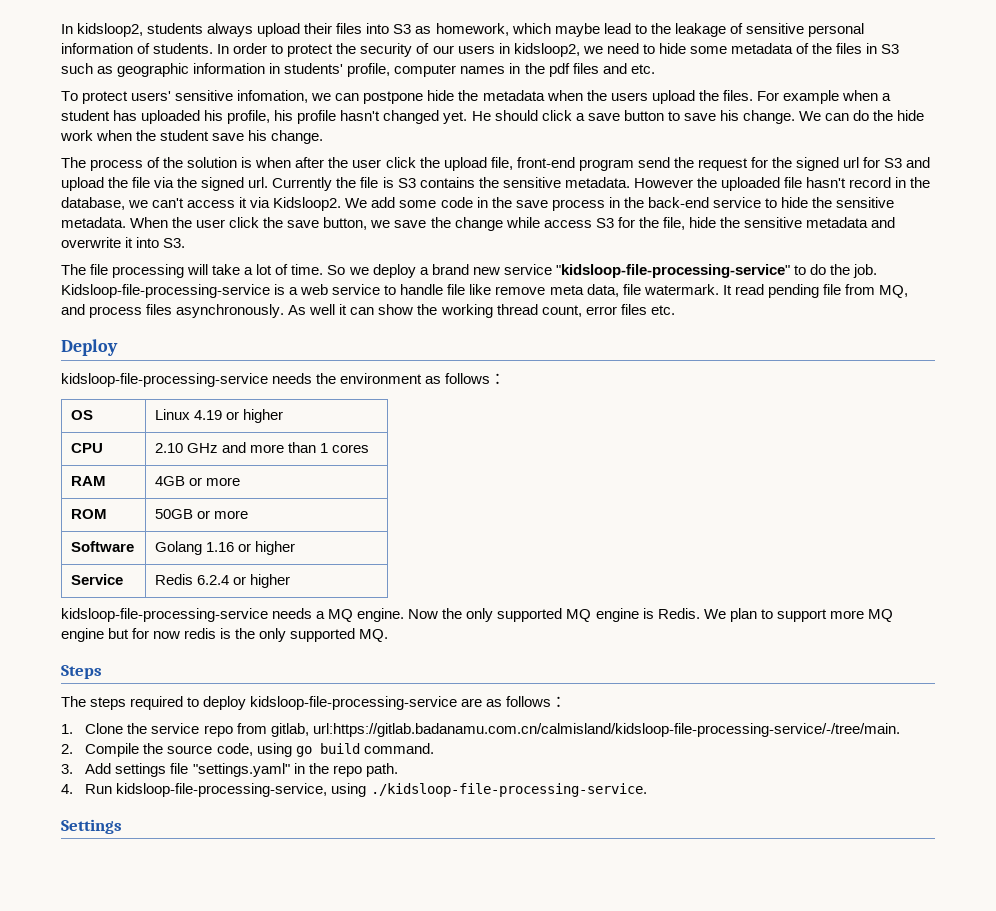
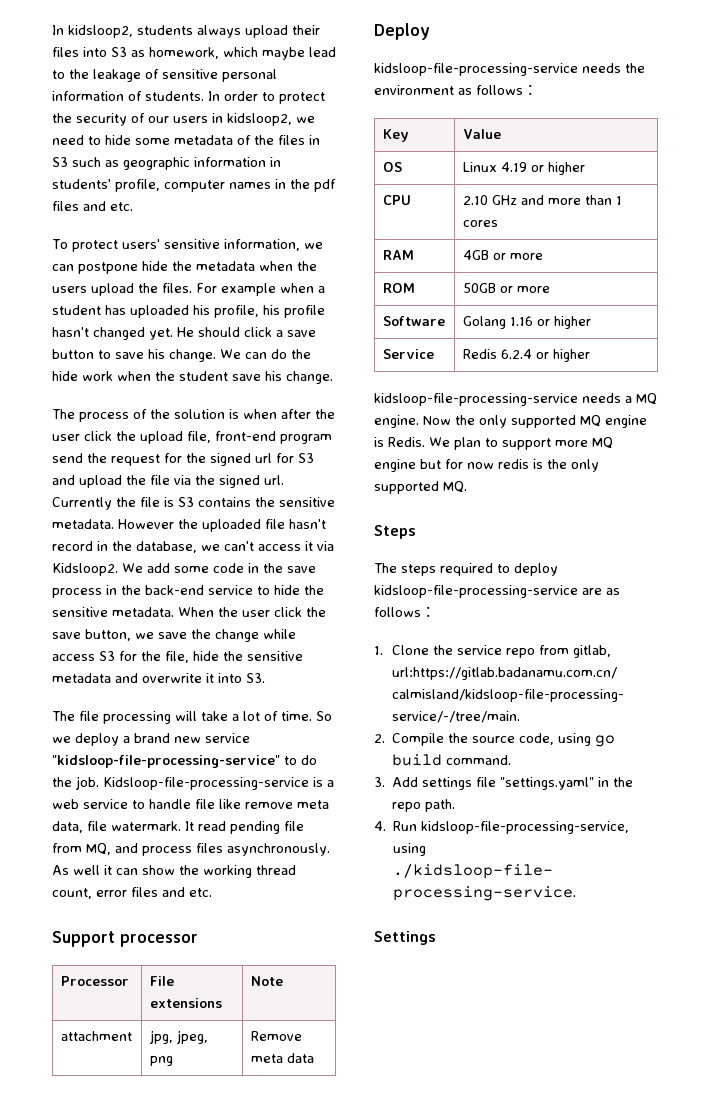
- To protect users' sensitive infomation, we can postpone hide the metadata when the users upload the files.
+ To protect users' sensitive information, we can postpone hide the metadata when the users upload the files.
- As well it can show the working thread count, error files etc.
+ As well it can show the working thread count, error files and etc.
+ Support processor
+ Processor | File extensions | Note
+ attachment | jpg, jpeg, png | Remove meta data
+ Key | Value

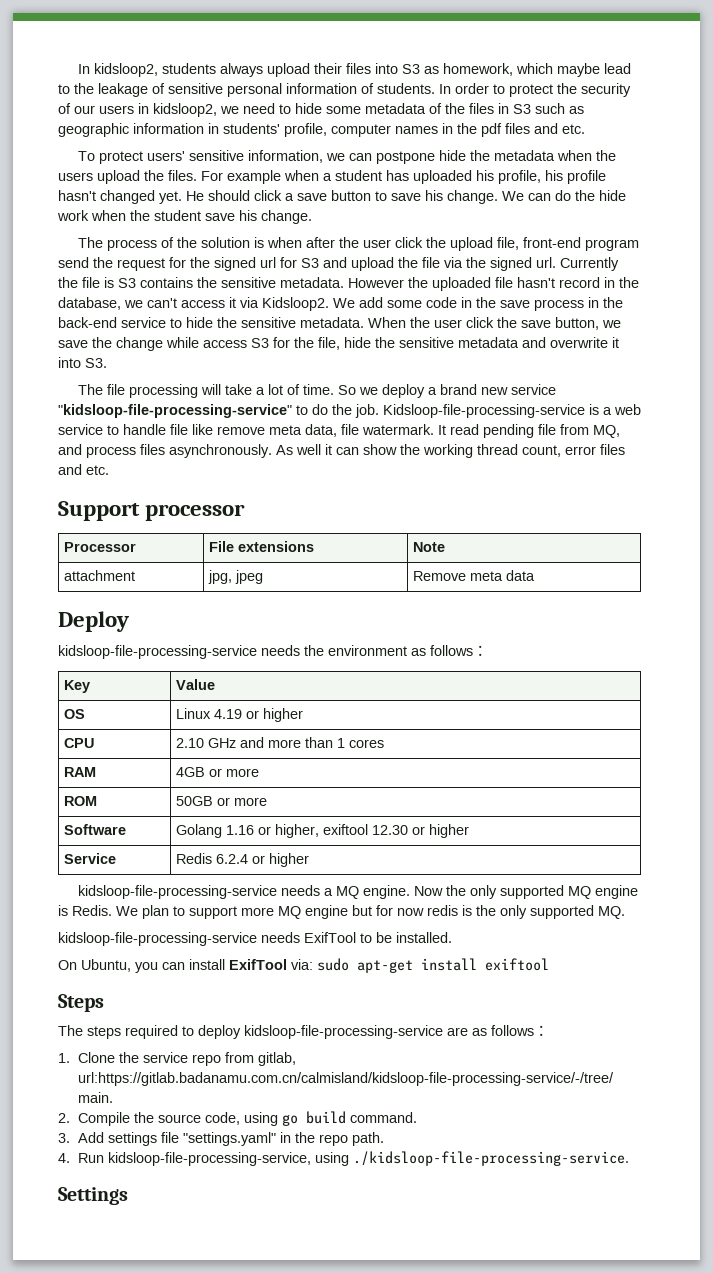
- attachment | jpg, jpeg, png | Remove meta data
+ attachment | jpg, jpeg | Remove meta data
- Software | Golang 1.16 or higher
+ Software | Golang 1.16 or higher, exiftool 12.30 or higher
+ kidsloop-file-processing-service needs ExifTool to be installed.
+ On Ubuntu, you can install ExifTool via: sudo apt-get install exiftool

